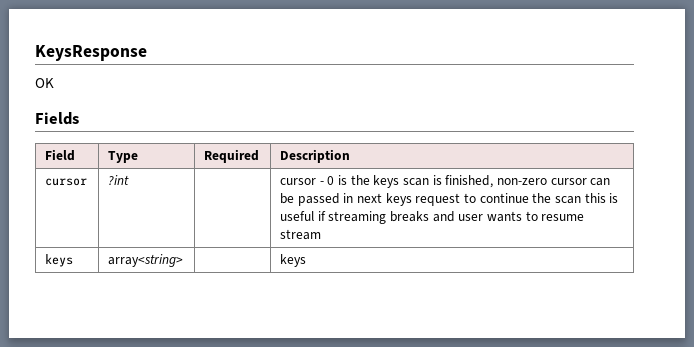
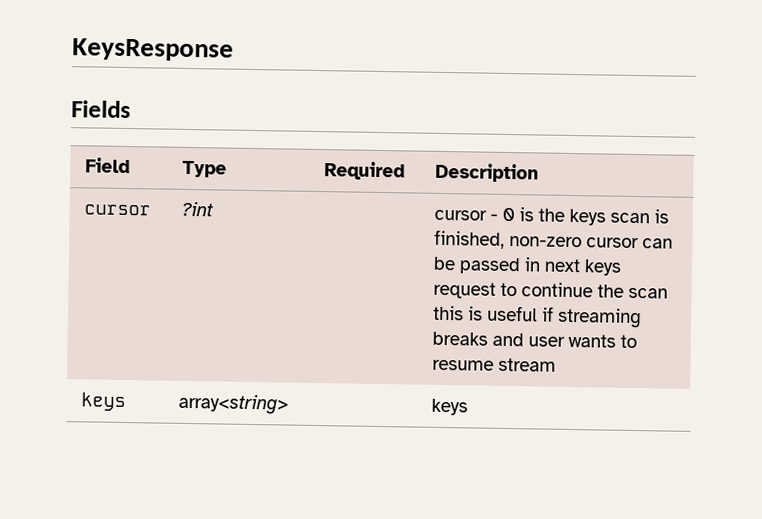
- OK

